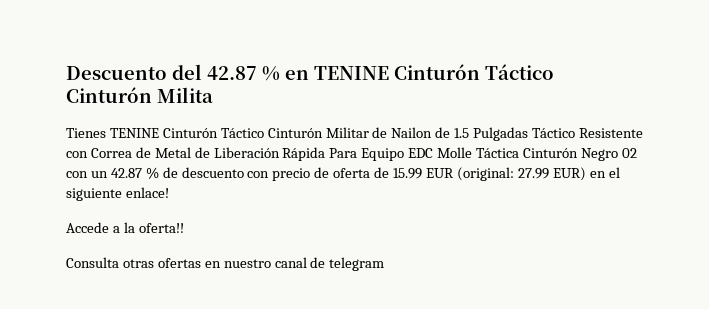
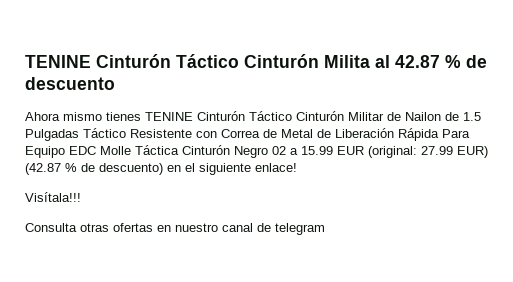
- Descuento del 42.87 % en TENINE Cinturón Táctico Cinturón Milita
- Tienes TENINE Cinturón Táctico Cinturón Militar de Nailon de 1.5 Pulgadas Táctico Resistente con Correa de Metal de Liberación Rápida Para Equipo EDC Molle Táctica Cinturón Negro 02 con un 42.87 % de descuento con precio de oferta de 15.99 EUR (original: 27.99 EUR) en el siguiente enlace!
+ TENINE Cinturón Táctico Cinturón Milita al 42.87 % de descuento
+ Ahora mismo tienes TENINE Cinturón Táctico Cinturón Militar de Nailon de 1.5 Pulgadas Táctico Resistente con Correa de Metal de Liberación Rápida Para Equipo EDC Molle Táctica Cinturón Negro 02 a 15.99 EUR (original: 27.99 EUR) (42.87 % de descuento) en el siguiente enlace!
- Accede a la oferta!!
+ Visítala!!!

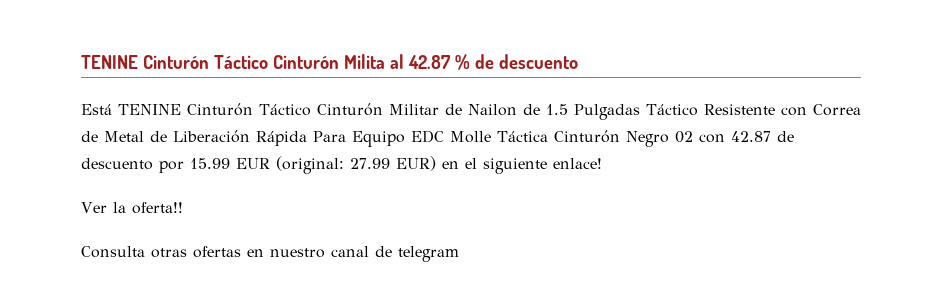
- Ahora mismo tienes TENINE Cinturón Táctico Cinturón Militar de Nailon de 1.5 Pulgadas Táctico Resistente con Correa de Metal de Liberación Rápida Para Equipo EDC Molle Táctica Cinturón Negro 02 a 15.99 EUR (original: 27.99 EUR) (42.87 % de descuento) en el siguiente enlace!
+ Está TENINE Cinturón Táctico Cinturón Militar de Nailon de 1.5 Pulgadas Táctico Resistente con Correa de Metal de Liberación Rápida Para Equipo EDC Molle Táctica Cinturón Negro 02 con 42.87 de descuento por 15.99 EUR (original: 27.99 EUR) en el siguiente enlace!
- Visítala!!!
+ Ver la oferta!!

